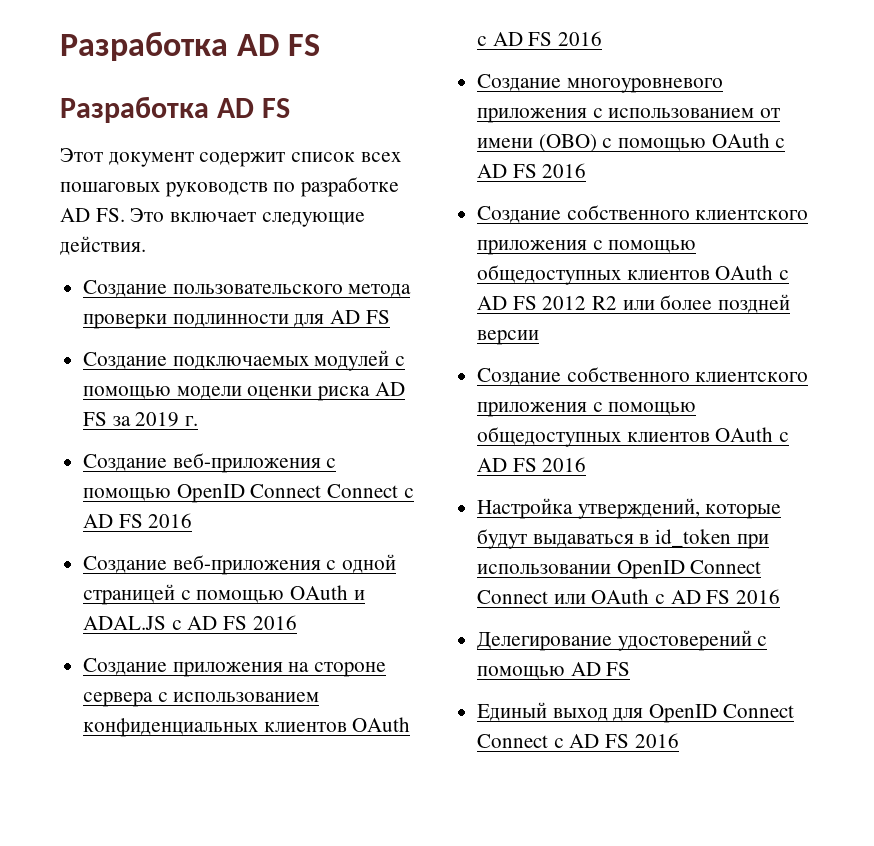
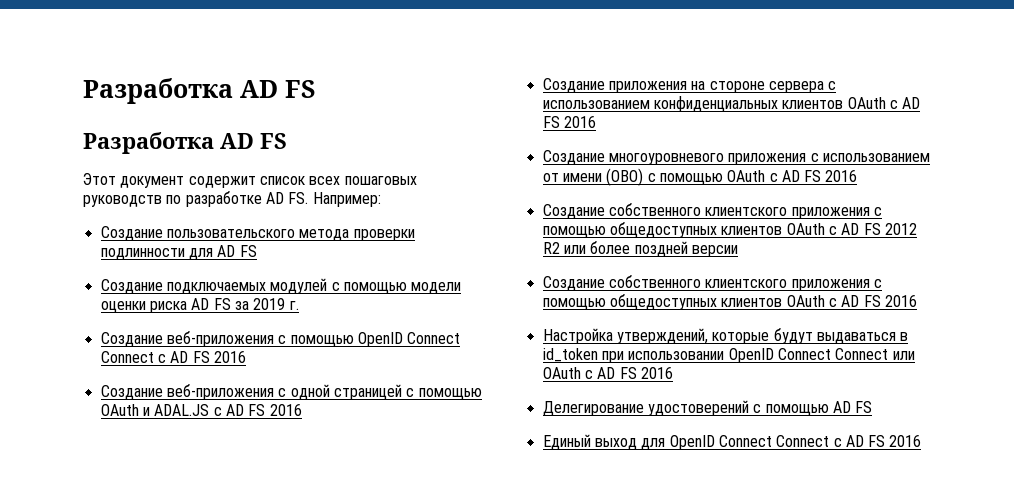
- Этот документ содержит список всех пошаговых руководств по разработке AD FS. Это включает следующие действия.
+ Этот документ содержит список всех пошаговых руководств по разработке AD FS. Например:

